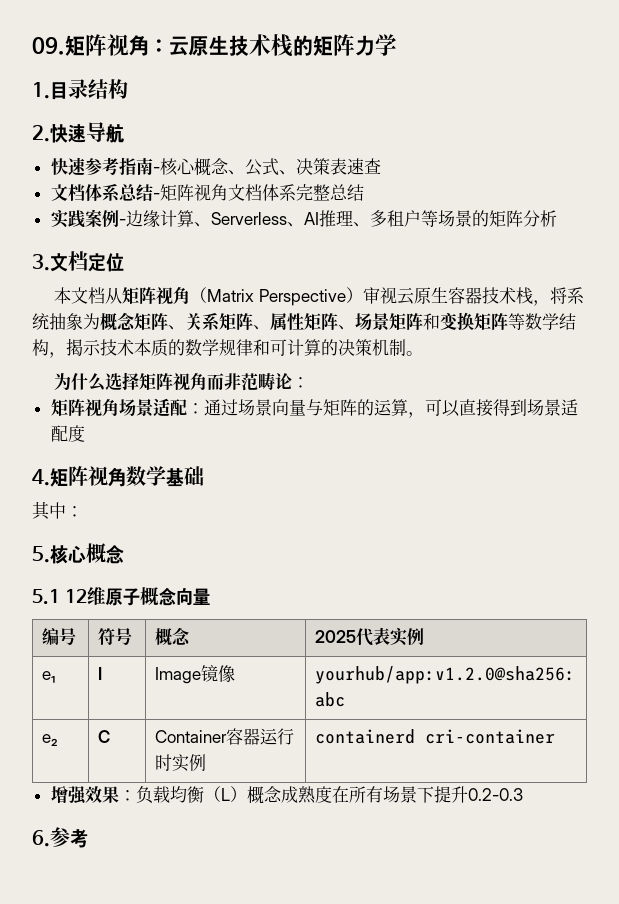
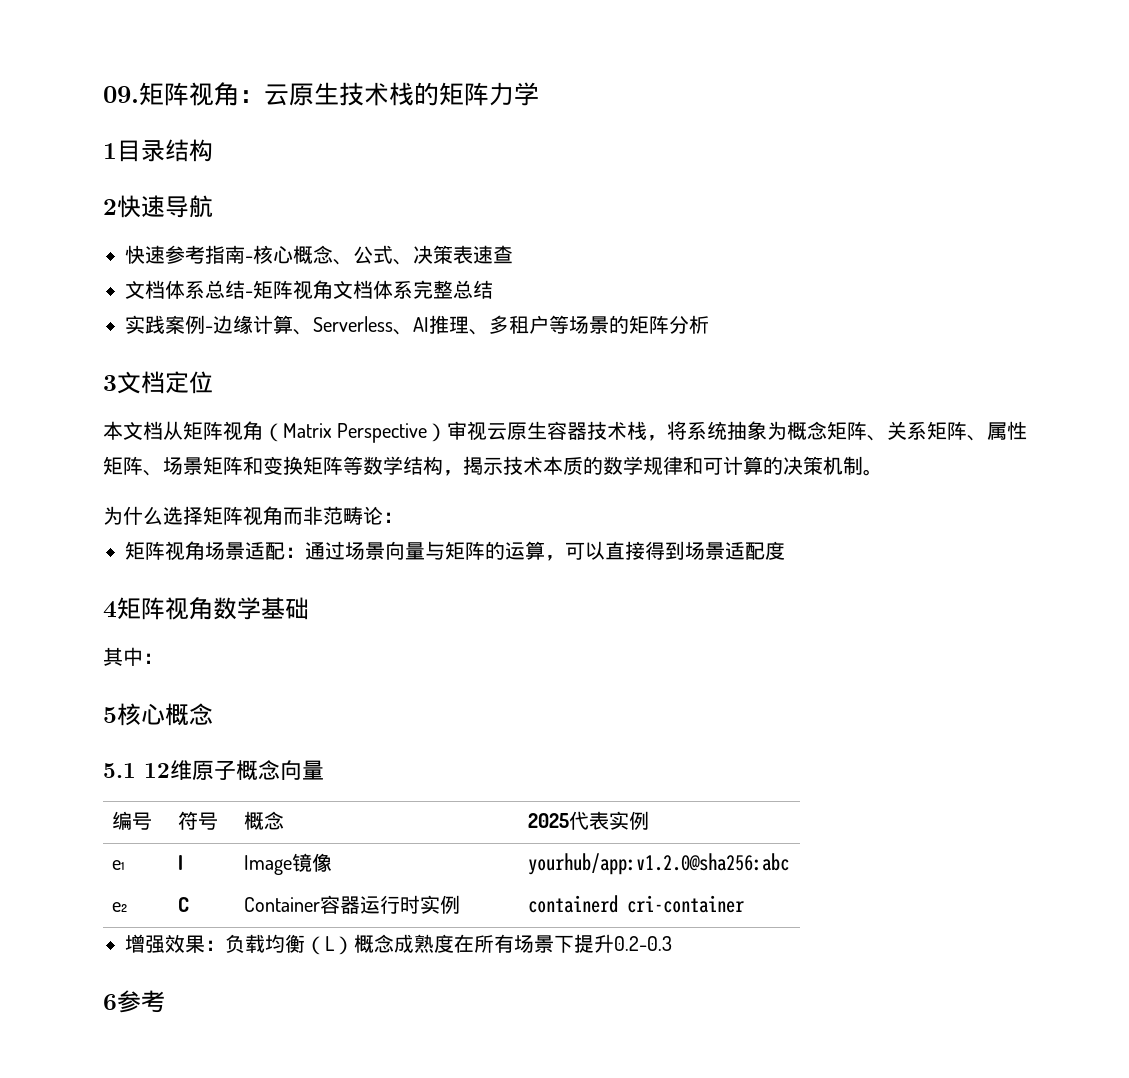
- 1.目录结构
+ 1目录结构
- 2.快速导航
+ 2快速导航
- 3.文档定位
+ 3文档定位
- 4.矩阵视角数学基础
+ 4矩阵视角数学基础
- 5.核心概念
+ 5核心概念
- 6.参考
+ 6参考

